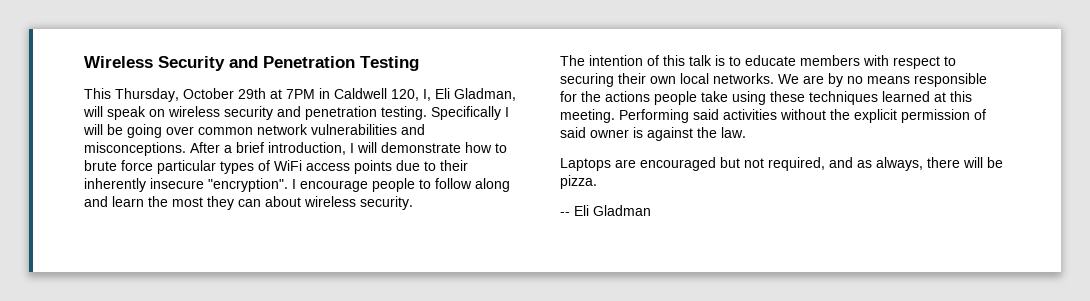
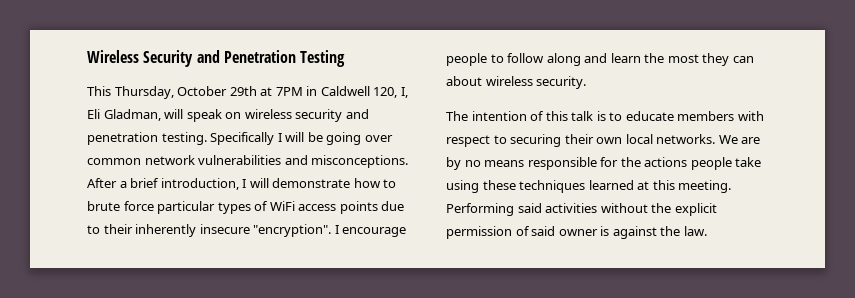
- Laptops are encouraged but not required, and as always, there will be pizza.
- -- Eli Gladman

